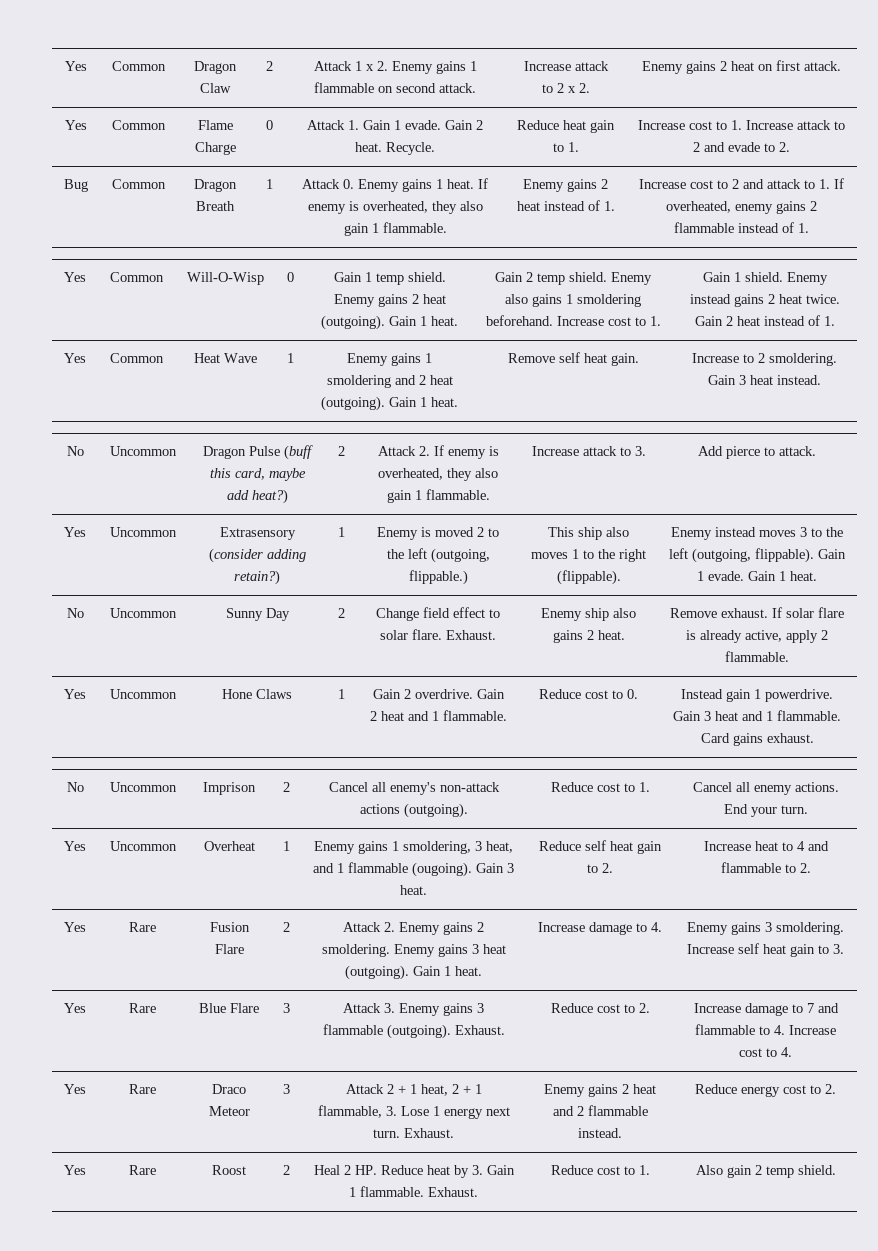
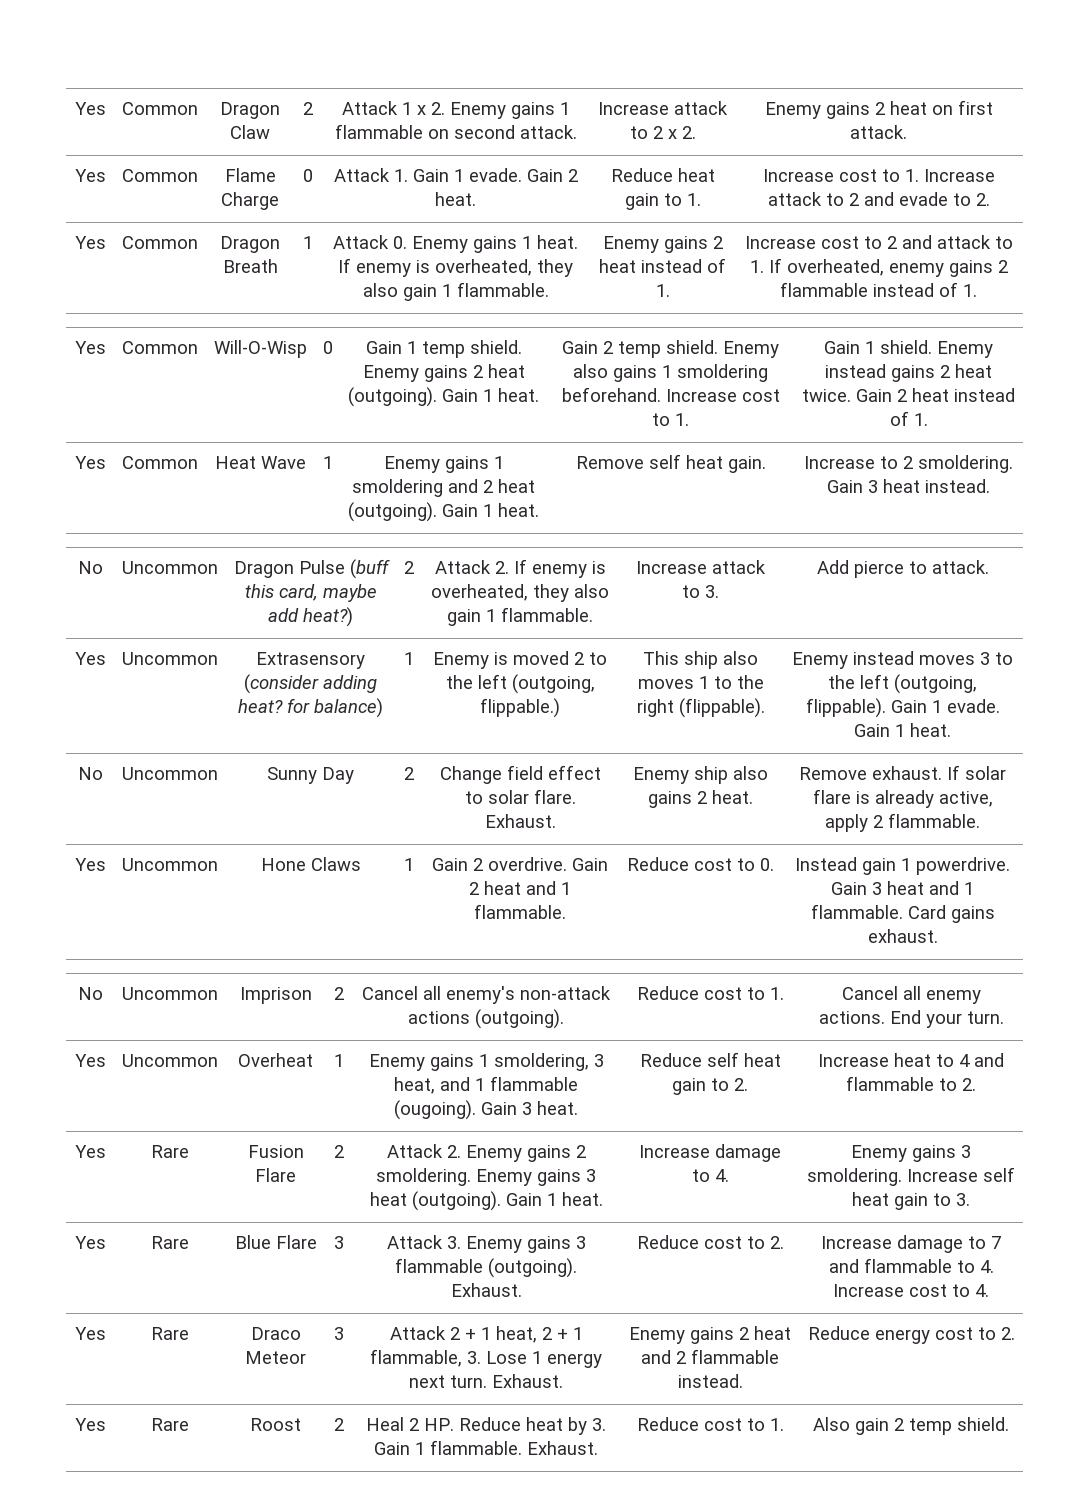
- Yes | Common | Flame Charge | 0 | Attack 1. Gain 1 evade. Gain 2 heat. Recycle. | Reduce heat gain to 1. | Increase cost to 1. Increase attack to 2 and evade to 2.
- Bug
+ Yes | Common | Flame Charge | 0 | Attack 1. Gain 1 evade. Gain 2 heat. | Reduce heat gain to 1. | Increase cost to 1. Increase attack to 2 and evade to 2.
+ Yes
- Extrasensory (consider adding retain?)
+ Extrasensory (consider adding heat? for balance)

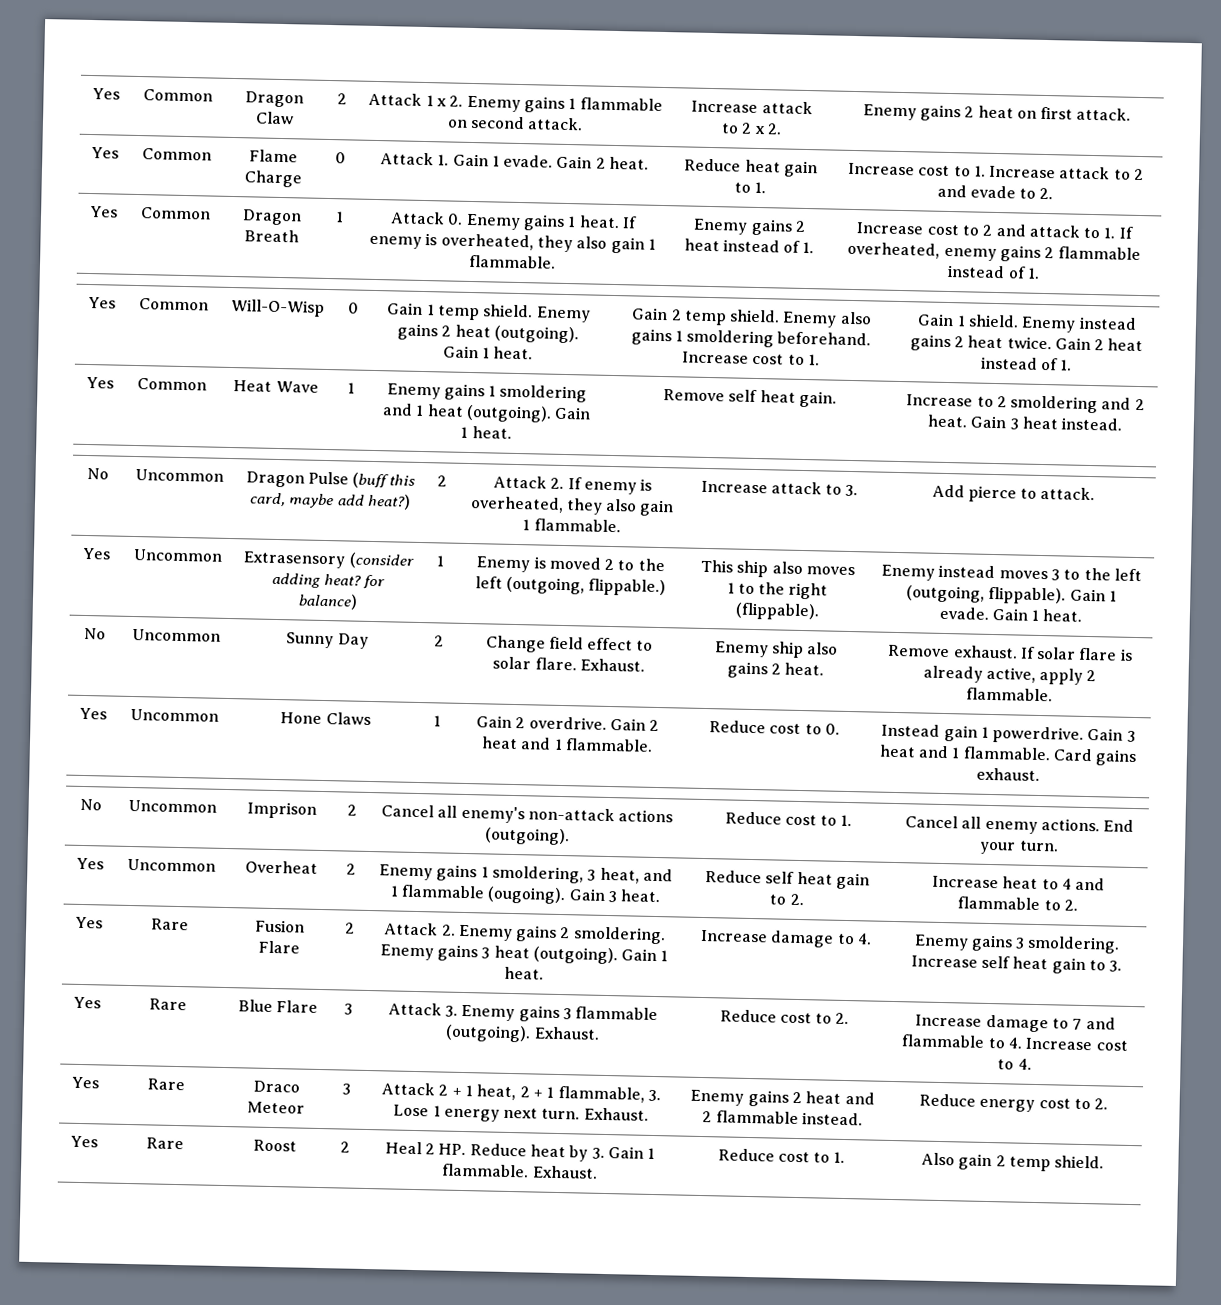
- Yes | Common | Heat Wave | 1 | Enemy gains 1 smoldering and 2 heat (outgoing). Gain 1 heat. | Remove self heat gain. | Increase to 2 smoldering. Gain 3 heat instead.
+ Yes | Common | Heat Wave | 1 | Enemy gains 1 smoldering and 1 heat (outgoing). Gain 1 heat. | Remove self heat gain. | Increase to 2 smoldering and 2 heat. Gain 3 heat instead.
- Yes | Uncommon | Overheat | 1 | Enemy gains 1 smoldering, 3 heat, and 1 flammable (ougoing). Gain 3 heat. | Reduce self heat gain to 2. | Increase heat to 4 and flammable to 2.
+ Yes | Uncommon | Overheat | 2 | Enemy gains 1 smoldering, 3 heat, and 1 flammable (ougoing). Gain 3 heat. | Reduce self heat gain to 2. | Increase heat to 4 and flammable to 2.

